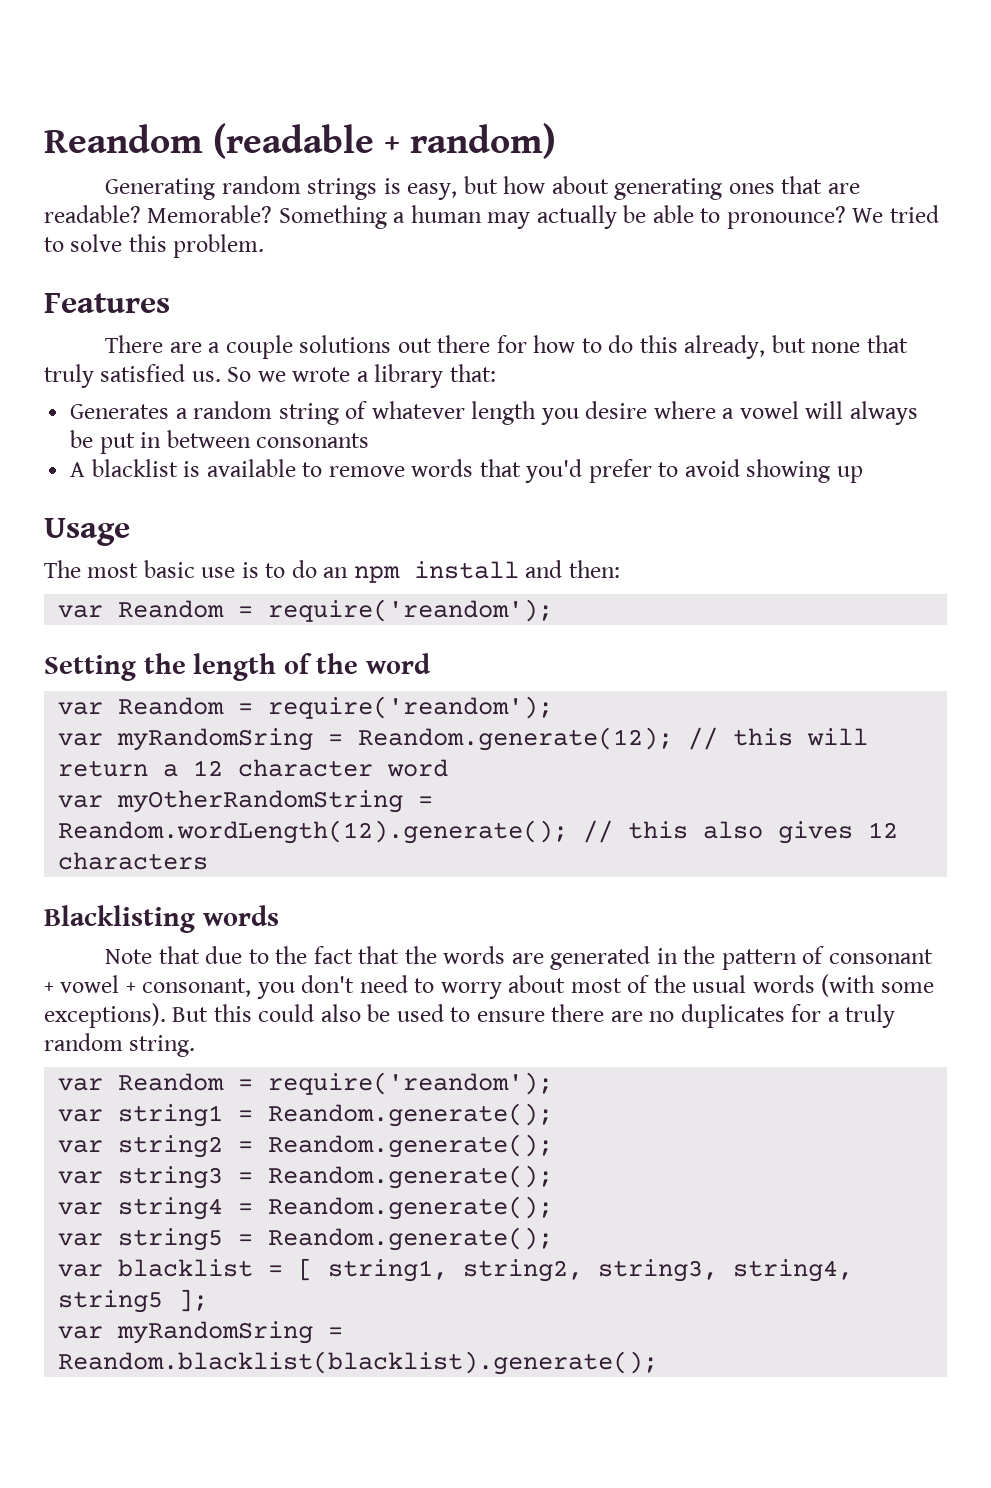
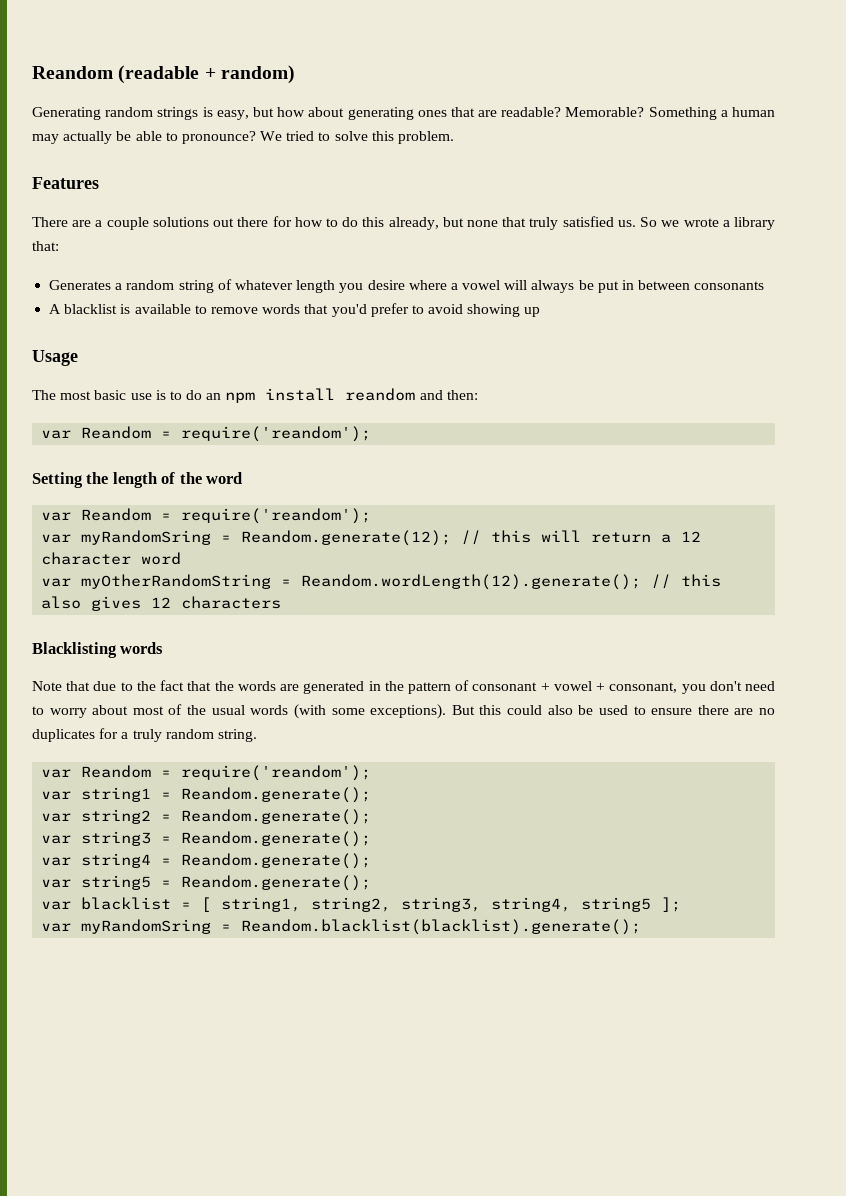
- The most basic use is to do an npm install and then:
+ The most basic use is to do an npm install reandom and then:

